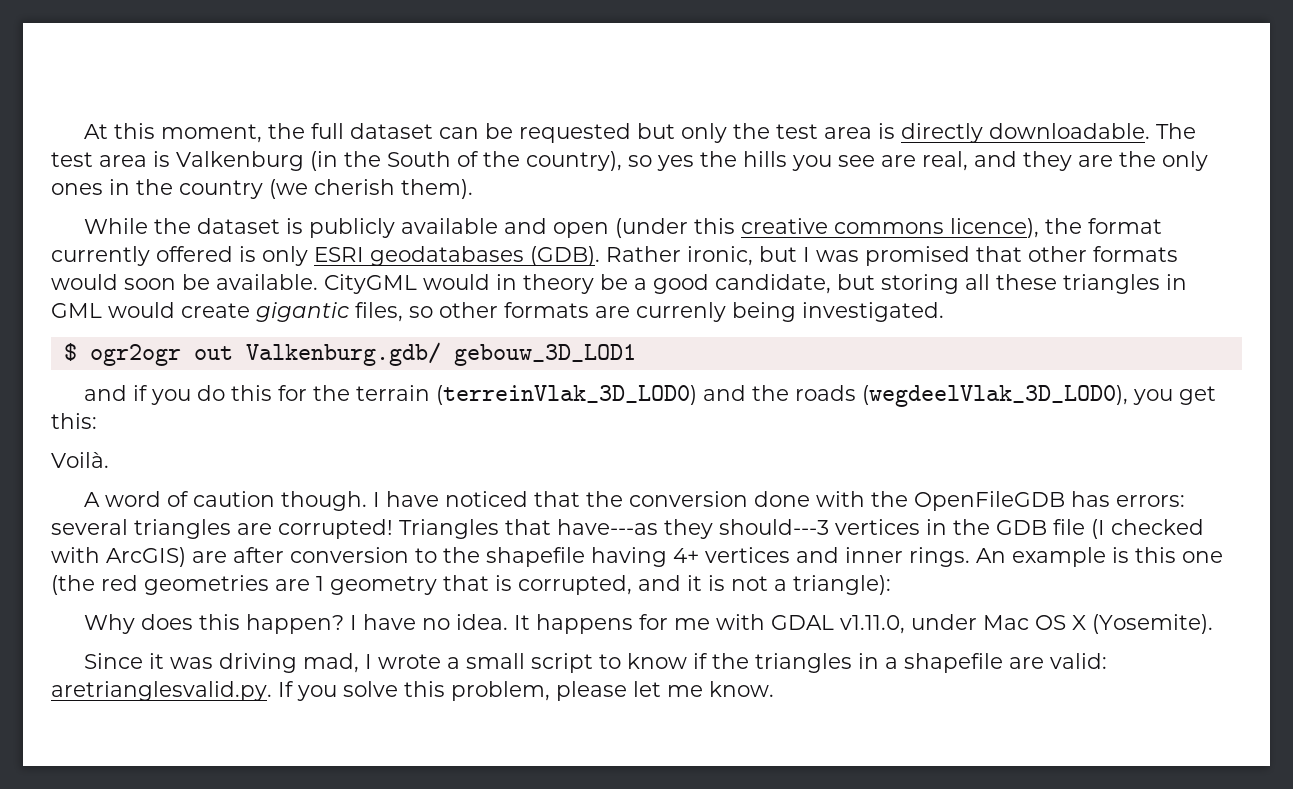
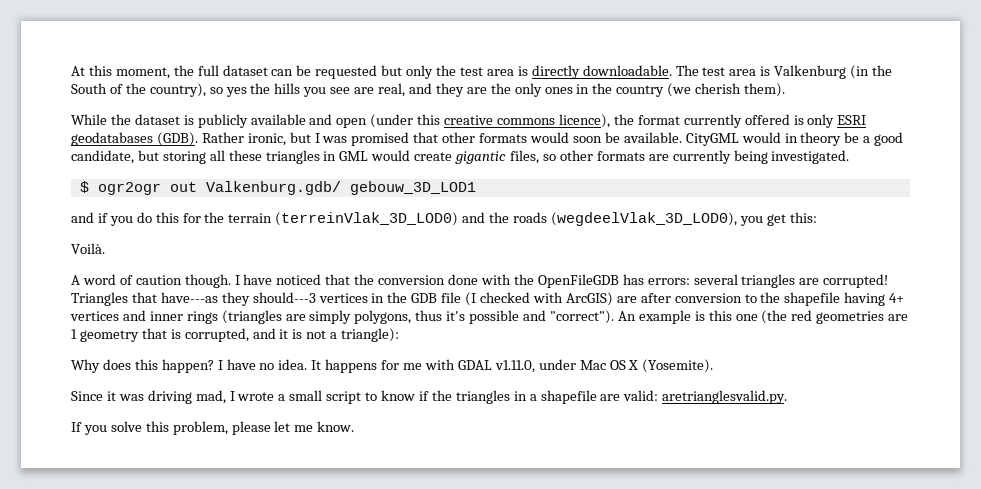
- CityGML would in theory be a good candidate, but storing all these triangles in GML would create gigantic files, so other formats are currenly being investigated.
+ CityGML would in theory be a good candidate, but storing all these triangles in GML would create gigantic files, so other formats are currently being investigated.
- Triangles that have---as they should---3 vertices in the GDB file (I checked with ArcGIS) are after conversion to the shapefile having 4+ vertices and inner rings.
+ Triangles that have---as they should---3 vertices in the GDB file (I checked with ArcGIS) are after conversion to the shapefile having 4+ vertices and inner rings (triangles are simply polygons, thus it's possible and "correct").
- Since it was driving mad, I wrote a small script to know if the triangles in a shapefile are valid: aretrianglesvalid.py. If you solve this problem, please let me know.
+ Since it was driving mad, I wrote a small script to know if the triangles in a shapefile are valid: aretrianglesvalid.py.
+ If you solve this problem, please let me know.

